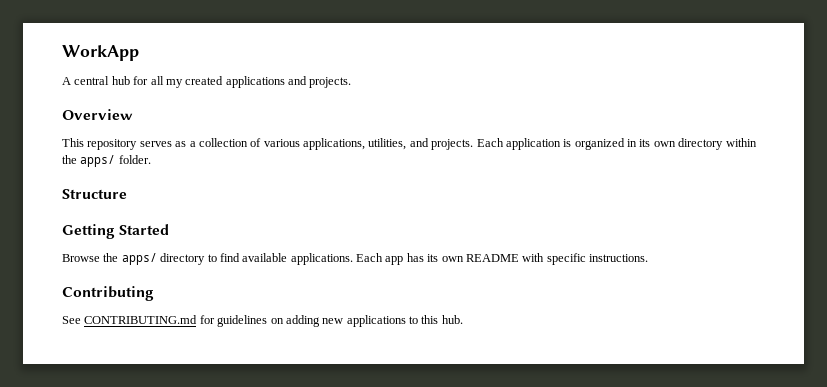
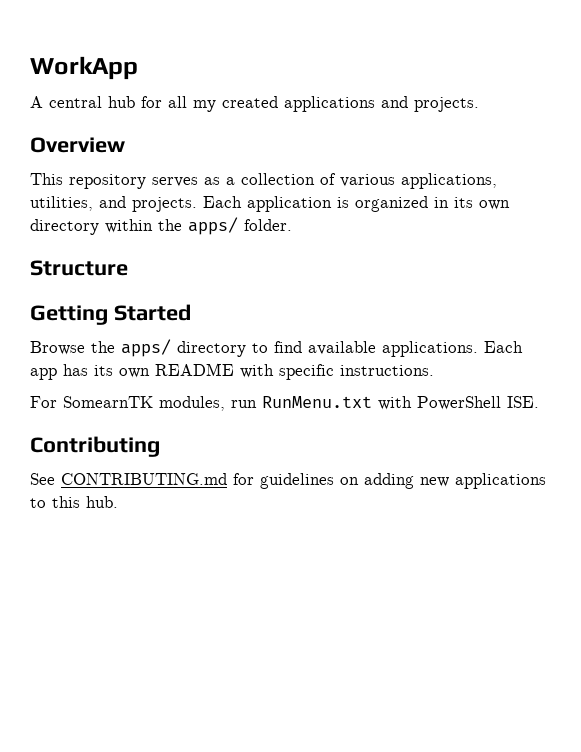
+ For SomearnTK modules, run RunMenu.txt with PowerShell ISE.

